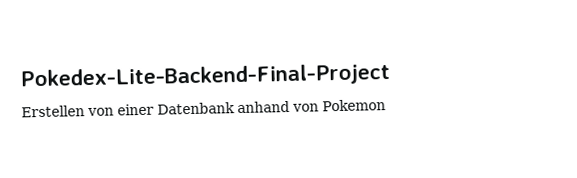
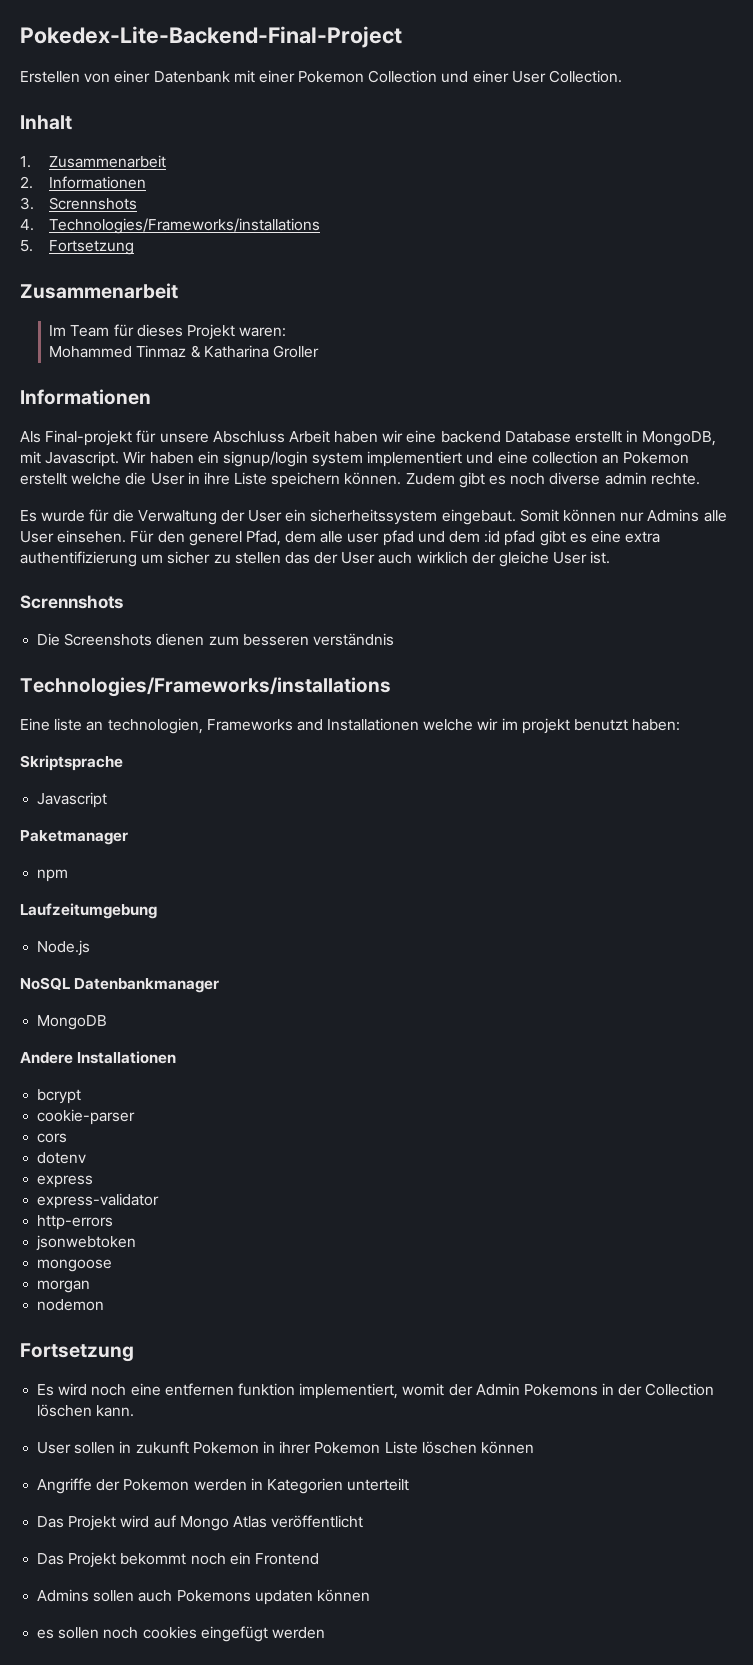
- Erstellen von einer Datenbank anhand von Pokemon
+ Erstellen von einer Datenbank mit einer Pokemon Collection und einer User Collection.
+ Inhalt
+ 1. Zusammenarbeit
+ 2. Informationen
+ 3. Scrennshots
+ 4. Technologies/Frameworks/installations
+ 5. Fortsetzung
+ Zusammenarbeit
+ Im Team für dieses Projekt waren:
+ Mohammed Tinmaz & Katharina Groller
+ Informationen
+ Als Final-projekt für unsere Abschluss Arbeit haben wir eine backend Database erstellt in MongoDB, mit Javascript. Wir haben ein signup/login system implementiert und eine collection an Pokemon erstellt welche die User in ihre Liste speichern können. Zudem gibt es noch diverse admin rechte.
+ Es wurde für die Verwaltung der User ein sicherheitssystem eingebaut. Somit können nur Admins alle User einsehen. Für den generel Pfad, dem alle user pfad und dem :id pfad gibt es eine extra authentifizierung um sicher zu stellen das der User auch wirklich der gleiche User ist.
+ Scrennshots
+ Die Screenshots dienen zum besseren verständnis
+ Technologies/Frameworks/installations
+ Eine liste an technologien, Frameworks and Installationen welche wir im projekt benutzt haben:
+ Skriptsprache
+ Javascript
+ Paketmanager
+ npm
+ Laufzeitumgebung
+ Node.js
+ NoSQL Datenbankmanager
+ MongoDB
+ Andere Installationen
+ bcrypt
+ cookie-parser
+ cors
+ dotenv
+ express
+ express-validator
+ http-errors
+ jsonwebtoken
+ mongoose
+ morgan
+ nodemon
+ Fortsetzung
+ Es wird noch eine entfernen funktion implementiert, womit der Admin Pokemons in der Collection löschen kann.
+ User sollen in zukunft Pokemon in ihrer Pokemon Liste löschen können
+ Angriffe der Pokemon werden in Kategorien unterteilt
+ Das Projekt wird auf Mongo Atlas veröffentlicht
+ Das Projekt bekommt noch ein Frontend
+ Admins sollen auch Pokemons updaten können
+ es sollen noch cookies eingefügt werden

